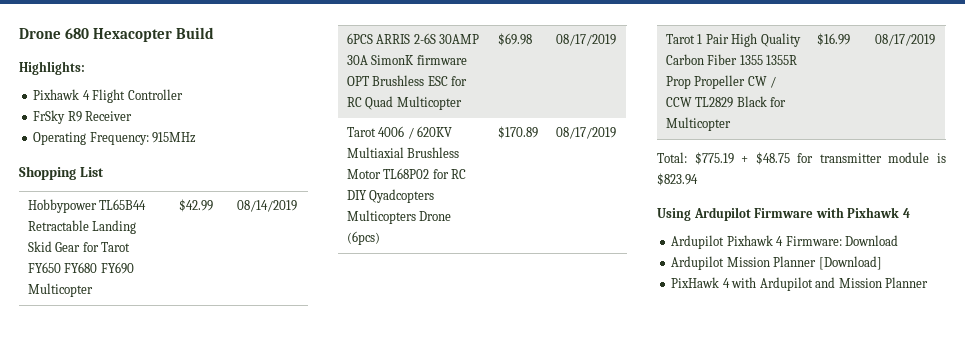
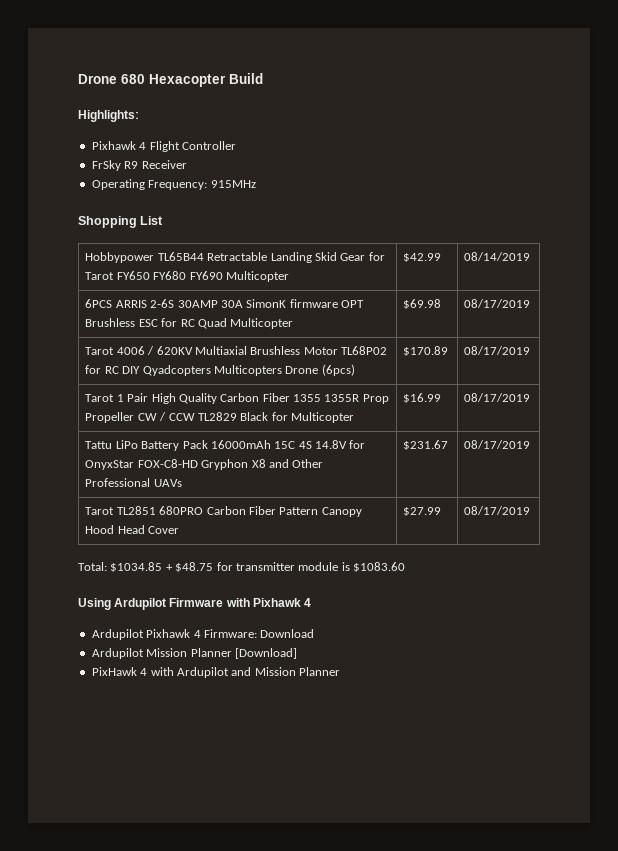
+ Tattu LiPo Battery Pack 16000mAh 15C 4S 14.8V for OnyxStar FOX-C8-HD Gryphon X8 and Other Professional UAVs | $231.67 | 08/17/2019
+ Tarot TL2851 680PRO Carbon Fiber Pattern Canopy Hood Head Cover | $27.99 | 08/17/2019
- Total: $775.19 + $48.75 for transmitter module is $823.94
+ Total: $1034.85 + $48.75 for transmitter module is $1083.60

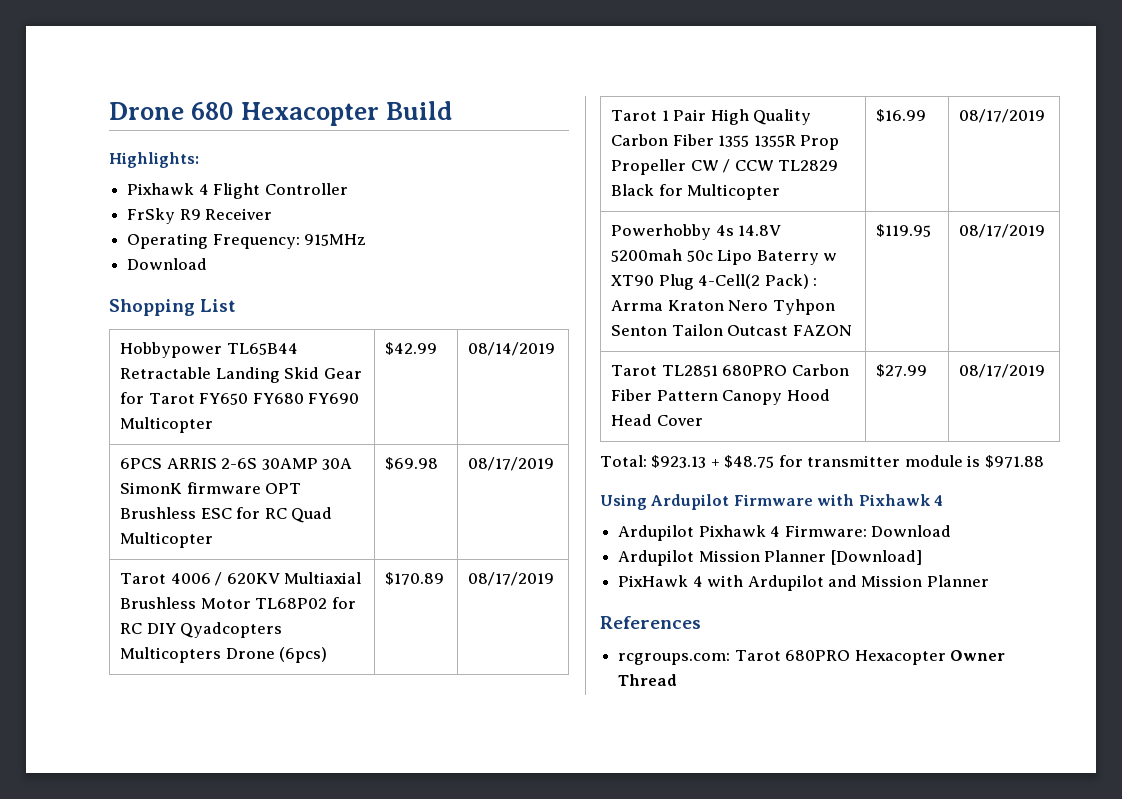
  Operating Frequency: 915MHz
+ Download
- Tattu LiPo Battery Pack 16000mAh 15C 4S 14.8V for OnyxStar FOX-C8-HD Gryphon X8 and Other Professional UAVs | $231.67 | 08/17/2019
+ Powerhobby 4s 14.8V 5200mah 50c Lipo Baterry w XT90 Plug 4-Cell(2 Pack) : Arrma Kraton Nero Tyhpon Senton Tailon Outcast FAZON | $119.95 | 08/17/2019
- Total: $1034.85 + $48.75 for transmitter module is $1083.60
+ Total: $923.13 + $48.75 for transmitter module is $971.88
+ References
+ rcgroups.com: Tarot 680PRO Hexacopter Owner Thread

